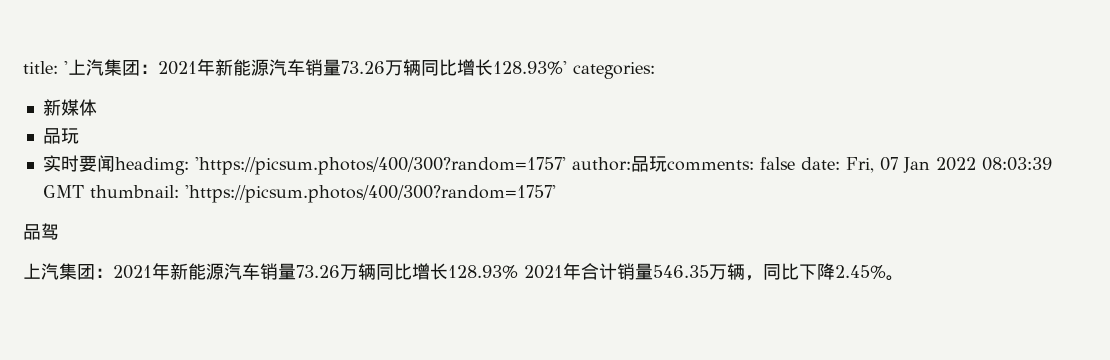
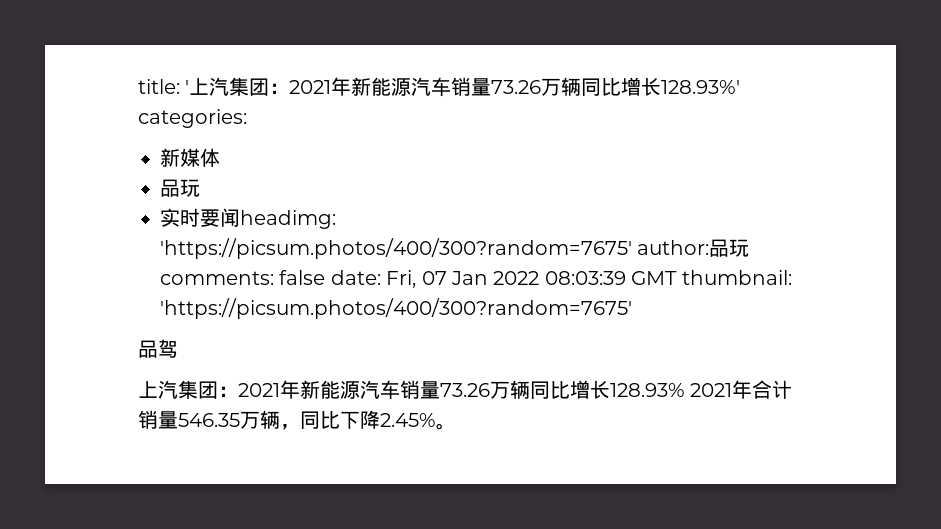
- 实时要闻headimg: 'https://picsum.photos/400/300?random=1757' author:品玩comments: false date: Fri, 07 Jan 2022 08:03:39 GMT thumbnail: 'https://picsum.photos/400/300?random=1757'
+ 实时要闻headimg: 'https://picsum.photos/400/300?random=7675' author:品玩comments: false date: Fri, 07 Jan 2022 08:03:39 GMT thumbnail: 'https://picsum.photos/400/300?random=7675'

